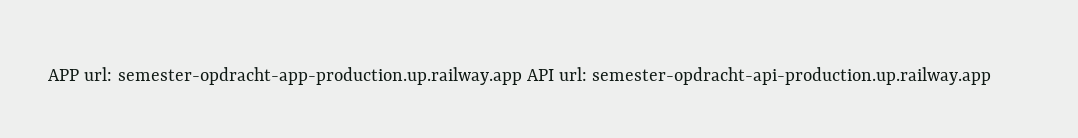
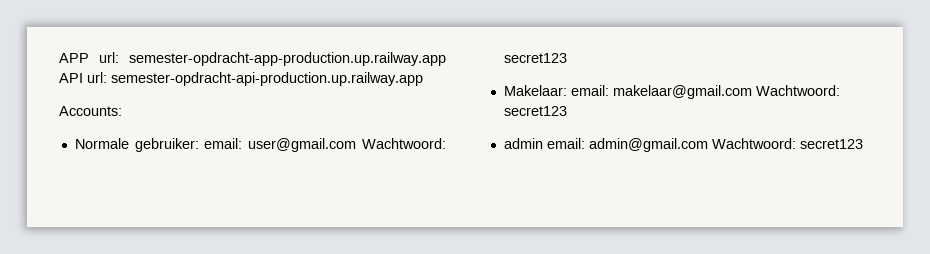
+ Accounts:
+ Normale gebruiker: email: user@gmail.com Wachtwoord: secret123
+ Makelaar: email: makelaar@gmail.com Wachtwoord: secret123
+ admin email: admin@gmail.com Wachtwoord: secret123

